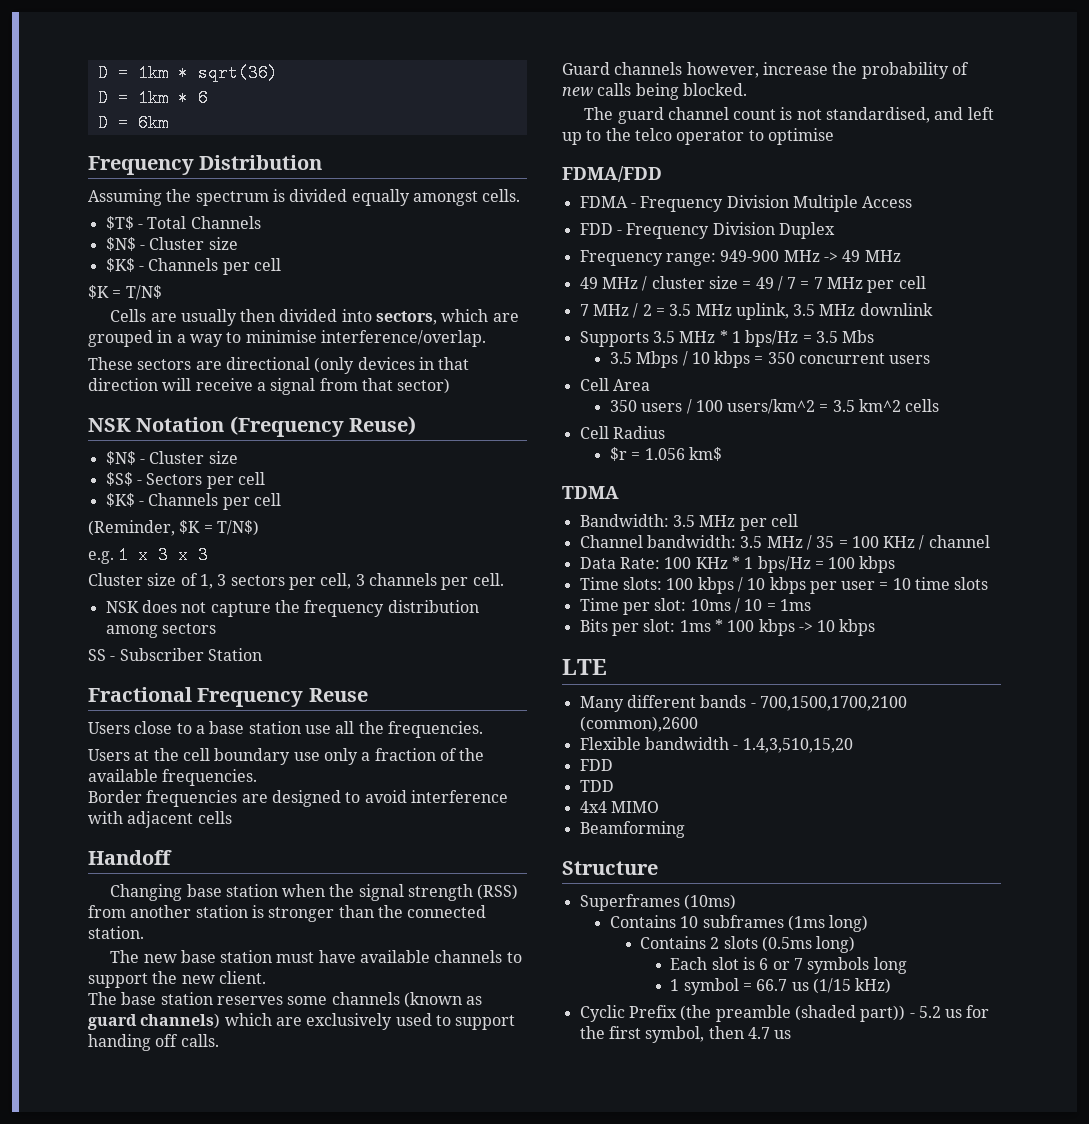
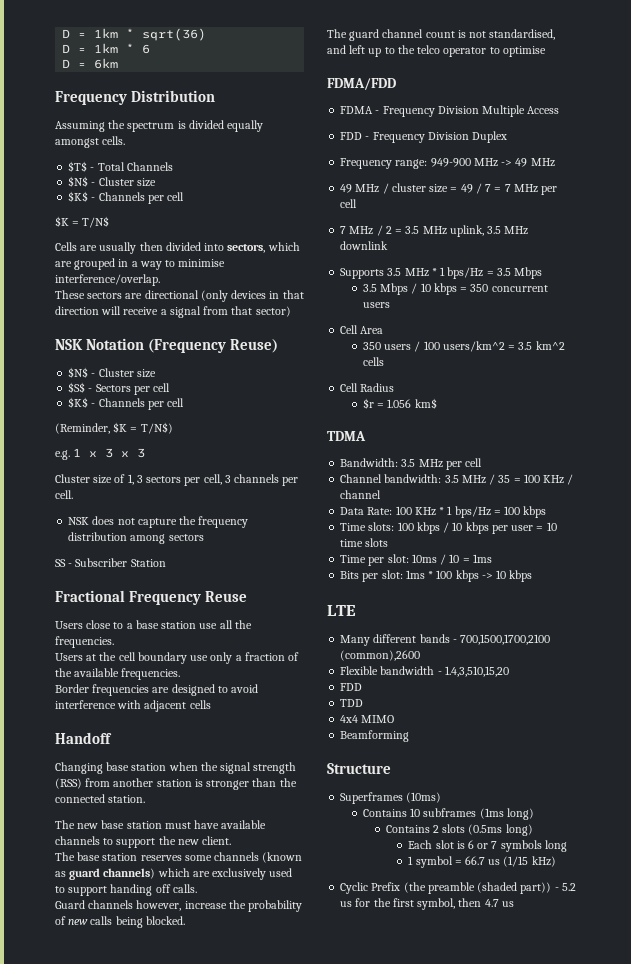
- Supports 3.5 MHz * 1 bps/Hz = 3.5 Mbs
+ Supports 3.5 MHz * 1 bps/Hz = 3.5 Mbps

